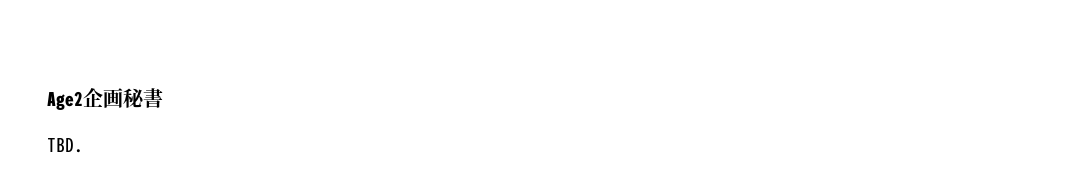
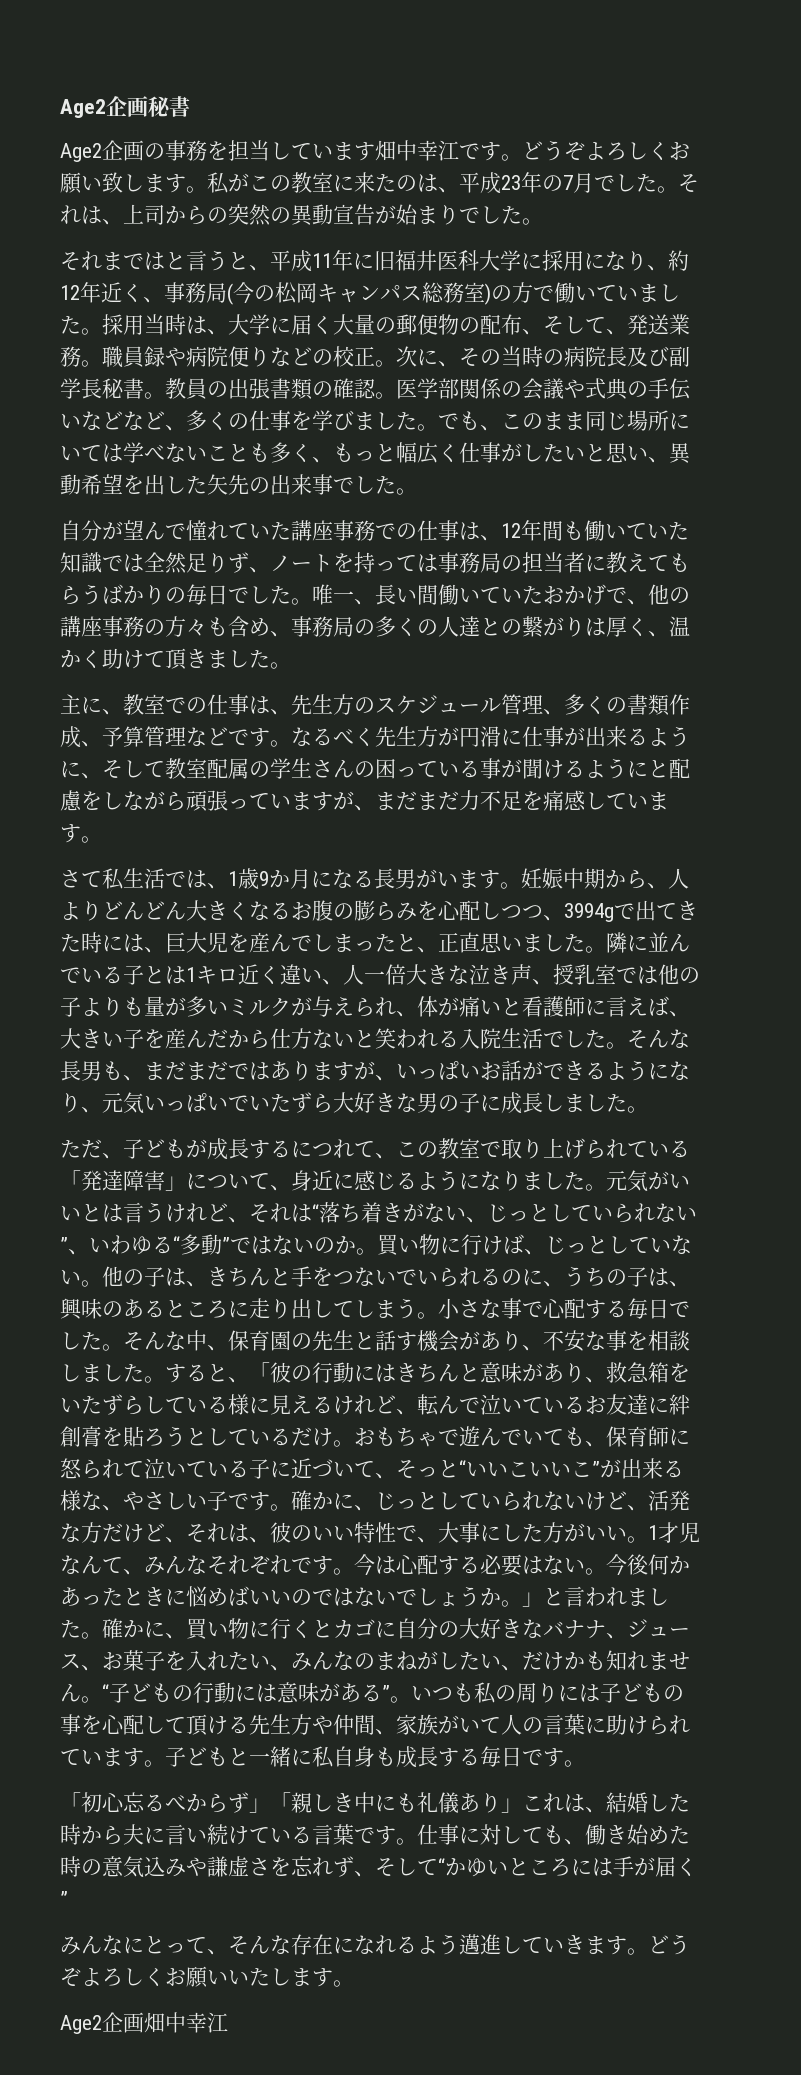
- TBD.
+ Age2企画の事務を担当しています畑中幸江です。どうぞよろしくお願い致します。私がこの教室に来たのは、平成23年の7月でした。それは、上司からの突然の異動宣告が始まりでした。
+ それまではと言うと、平成11年に旧福井医科大学に採用になり、約12年近く、事務局(今の松岡キャンパス総務室)の方で働いていました。採用当時は、大学に届く大量の郵便物の配布、そして、発送業務。職員録や病院便りなどの校正。次に、その当時の病院長及び副学長秘書。教員の出張書類の確認。医学部関係の会議や式典の手伝いなどなど、多くの仕事を学びました。でも、このまま同じ場所にいては学べないことも多く、もっと幅広く仕事がしたいと思い、異動希望を出した矢先の出来事でした。
+ 自分が望んで憧れていた講座事務での仕事は、12年間も働いていた知識では全然足りず、ノートを持っては事務局の担当者に教えてもらうばかりの毎日でした。唯一、長い間働いていたおかげで、他の講座事務の方々も含め、事務局の多くの人達との繋がりは厚く、温かく助けて頂きました。
+ 主に、教室での仕事は、先生方のスケジュール管理、多くの書類作成、予算管理などです。なるべく先生方が円滑に仕事が出来るように、そして教室配属の学生さんの困っている事が聞けるようにと配慮をしながら頑張っていますが、まだまだ力不足を痛感しています。
+ さて私生活では、1歳9か月になる長男がいます。妊娠中期から、人よりどんどん大きくなるお腹の膨らみを心配しつつ、3994gで出てきた時には、巨大児を産んでしまったと、正直思いました。隣に並んでいる子とは1キロ近く違い、人一倍大きな泣き声、授乳室では他の子よりも量が多いミルクが与えられ、体が痛いと看護師に言えば、大きい子を産んだから仕方ないと笑われる入院生活でした。そんな長男も、まだまだではありますが、いっぱいお話ができるようになり、元気いっぱいでいたずら大好きな男の子に成長しました。
+ ただ、子どもが成長するにつれて、この教室で取り上げられている「発達障害」について、身近に感じるようになりました。元気がいいとは言うけれど、それは“落ち着きがない、じっとしていられない”、いわゆる“多動”ではないのか。買い物に行けば、じっとしていない。他の子は、きちんと手をつないでいられるのに、うちの子は、興味のあるところに走り出してしまう。小さな事で心配する毎日でした。そんな中、保育園の先生と話す機会があり、不安な事を相談しました。すると、「彼の行動にはきちんと意味があり、救急箱をいたずらしている様に見えるけれど、転んで泣いているお友達に絆創膏を貼ろうとしているだけ。おもちゃで遊んでいても、保育師に怒られて泣いている子に近づいて、そっと“いいこいいこ”が出来る様な、やさしい子です。確かに、じっとしていられないけど、活発な方だけど、それは、彼のいい特性で、大事にした方がいい。1才児なんて、みんなそれぞれです。今は心配する必要はない。今後何かあったときに悩めばいいのではないでしょうか。」と言われました。確かに、買い物に行くとカゴに自分の大好きなバナナ、ジュース、お菓子を入れたい、みんなのまねがしたい、だけかも知れません。“子どもの行動には意味がある”。いつも私の周りには子どもの事を心配して頂ける先生方や仲間、家族がいて人の言葉に助けられています。子どもと一緒に私自身も成長する毎日です。
+ 「初心忘るべからず」「親しき中にも礼儀あり」これは、結婚した時から夫に言い続けている言葉です。仕事に対しても、働き始めた時の意気込みや謙虚さを忘れず、そして“かゆいところには手が届く”
+ みんなにとって、そんな存在になれるよう邁進していきます。どうぞよろしくお願いいたします。
+ Age2企画畑中幸江

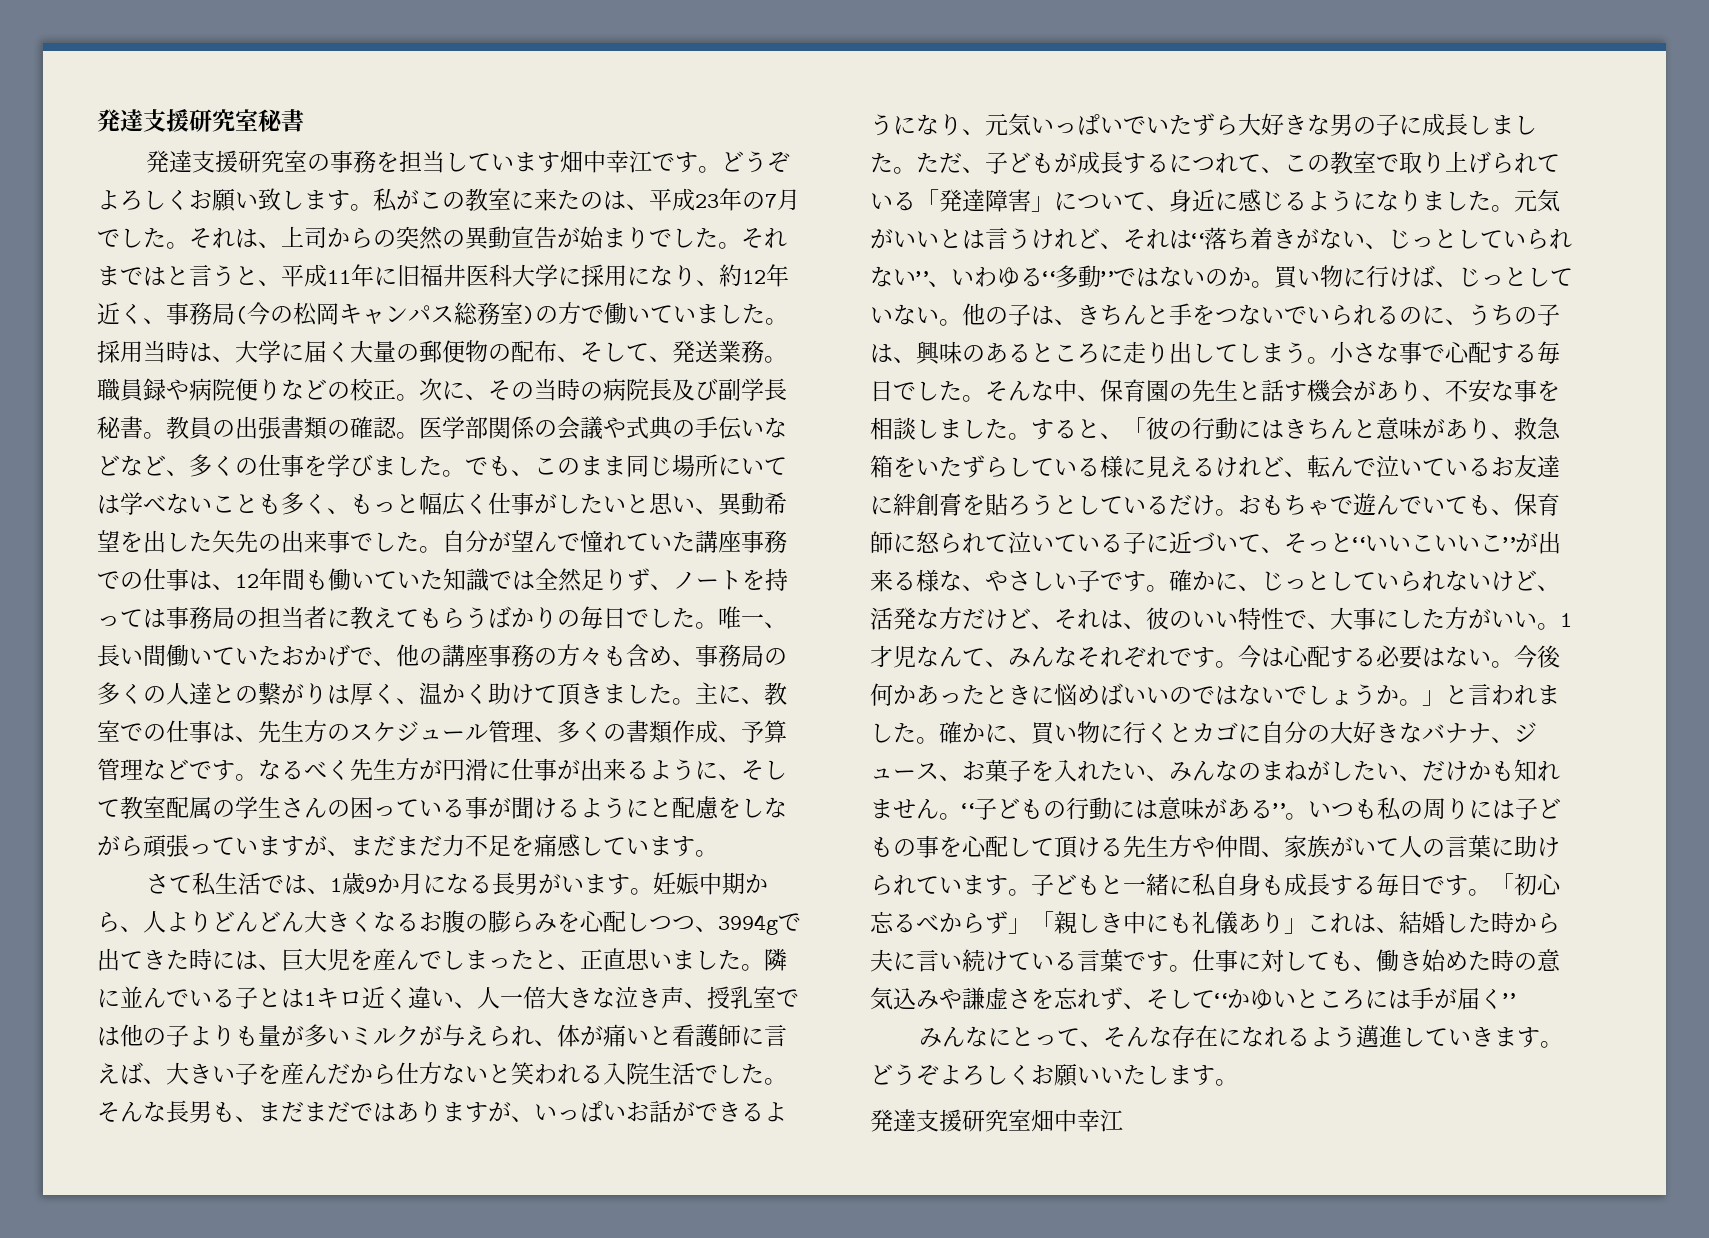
- Age2企画秘書
- Age2企画の事務を担当しています畑中幸江です。
+ 発達支援研究室秘書
+ 発達支援研究室の事務を担当しています畑中幸江です。
- それは、上司からの突然の異動宣告が始まりでした。
- それまではと言うと、平成11年に旧福井医科大学に採用になり、約12年近く、事務局(今の松岡キャンパス総務室)の方で働いていました。
+ それは、上司からの突然の異動宣告が始まりでした。それまではと言うと、平成11年に旧福井医科大学に採用になり、約12年近く、事務局(今の松岡キャンパス総務室)の方で働いていました。
- でも、このまま同じ場所にいては学べないことも多く、もっと幅広く仕事がしたいと思い、異動希望を出した矢先の出来事でした。
- 自分が望んで憧れていた講座事務での仕事は、12年間も働いていた知識では全然足りず、ノートを持っては事務局の担当者に教えてもらうばかりの毎日でした。
+ でも、このまま同じ場所にいては学べないことも多く、もっと幅広く仕事がしたいと思い、異動希望を出した矢先の出来事でした。自分が望んで憧れていた講座事務での仕事は、12年間も働いていた知識では全然足りず、ノートを持っては事務局の担当者に教えてもらうばかりの毎日でした。
- 唯一、長い間働いていたおかげで、他の講座事務の方々も含め、事務局の多くの人達との繋がりは厚く、温かく助けて頂きました。
- 主に、教室での仕事は、先生方のスケジュール管理、多くの書類作成、予算管理などです。
+ 唯一、長い間働いていたおかげで、他の講座事務の方々も含め、事務局の多くの人達との繋がりは厚く、温かく助けて頂きました。主に、教室での仕事は、先生方のスケジュール管理、多くの書類作成、予算管理などです。
- そんな長男も、まだまだではありますが、いっぱいお話ができるようになり、元気いっぱいでいたずら大好きな男の子に成長しました。
- ただ、子どもが成長するにつれて、この教室で取り上げられている「発達障害」について、身近に感じるようになりました。
+ そんな長男も、まだまだではありますが、いっぱいお話ができるようになり、元気いっぱいでいたずら大好きな男の子に成長しました。ただ、子どもが成長するにつれて、この教室で取り上げられている「発達障害」について、身近に感じるようになりました。
- 子どもと一緒に私自身も成長する毎日です。
- 「初心忘るべからず」「親しき中にも礼儀あり」これは、結婚した時から夫に言い続けている言葉です。
+ 子どもと一緒に私自身も成長する毎日です。「初心忘るべからず」「親しき中にも礼儀あり」これは、結婚した時から夫に言い続けている言葉です。
- Age2企画畑中幸江
+ 発達支援研究室畑中幸江

